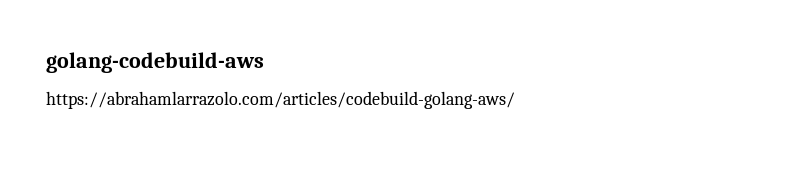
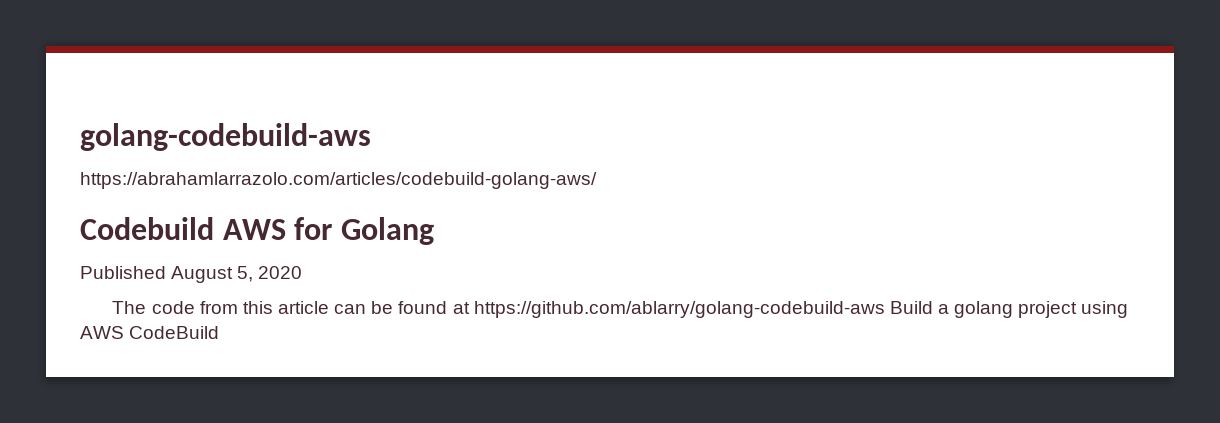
+ Codebuild AWS for Golang
+ Published August 5, 2020
+ The code from this article can be found at https://github.com/ablarry/golang-codebuild-aws Build a golang project using AWS CodeBuild

